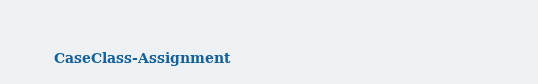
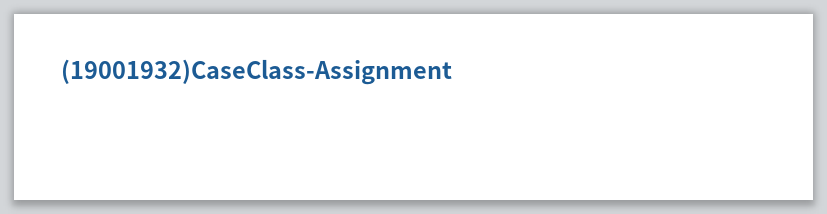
- CaseClass-Assignment
+ (19001932)CaseClass-Assignment

